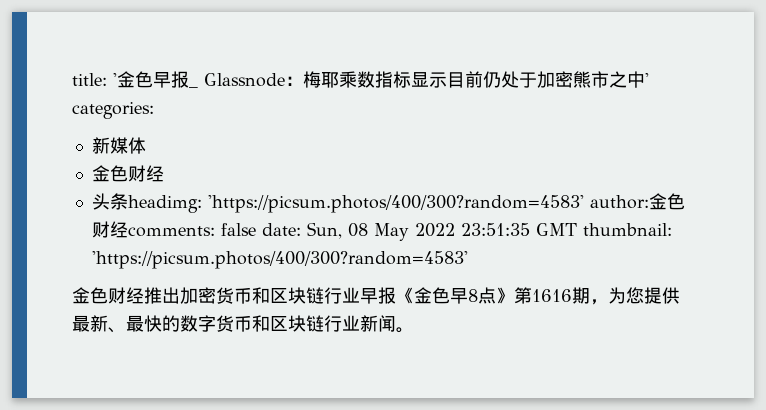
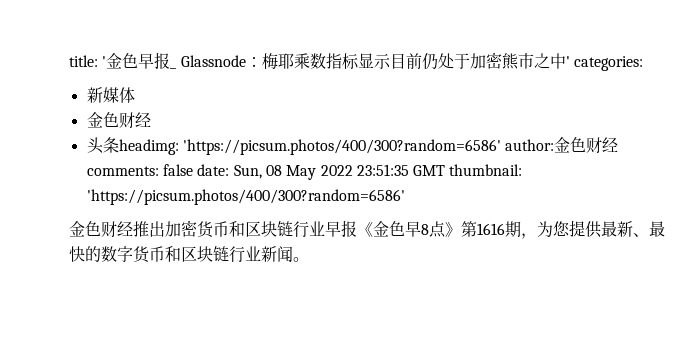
- 头条headimg: 'https://picsum.photos/400/300?random=4583' author:金色财经comments: false date: Sun, 08 May 2022 23:51:35 GMT thumbnail: 'https://picsum.photos/400/300?random=4583'
+ 头条headimg: 'https://picsum.photos/400/300?random=6586' author:金色财经comments: false date: Sun, 08 May 2022 23:51:35 GMT thumbnail: 'https://picsum.photos/400/300?random=6586'

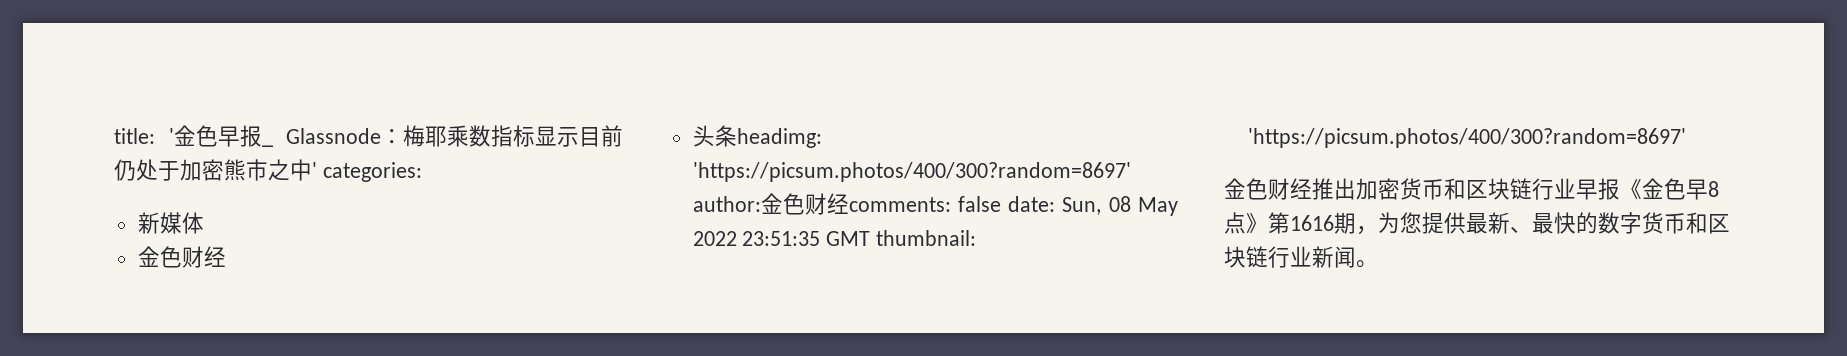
- 头条headimg: 'https://picsum.photos/400/300?random=6586' author:金色财经comments: false date: Sun, 08 May 2022 23:51:35 GMT thumbnail: 'https://picsum.photos/400/300?random=6586'
+ 头条headimg: 'https://picsum.photos/400/300?random=8697' author:金色财经comments: false date: Sun, 08 May 2022 23:51:35 GMT thumbnail: 'https://picsum.photos/400/300?random=8697'

